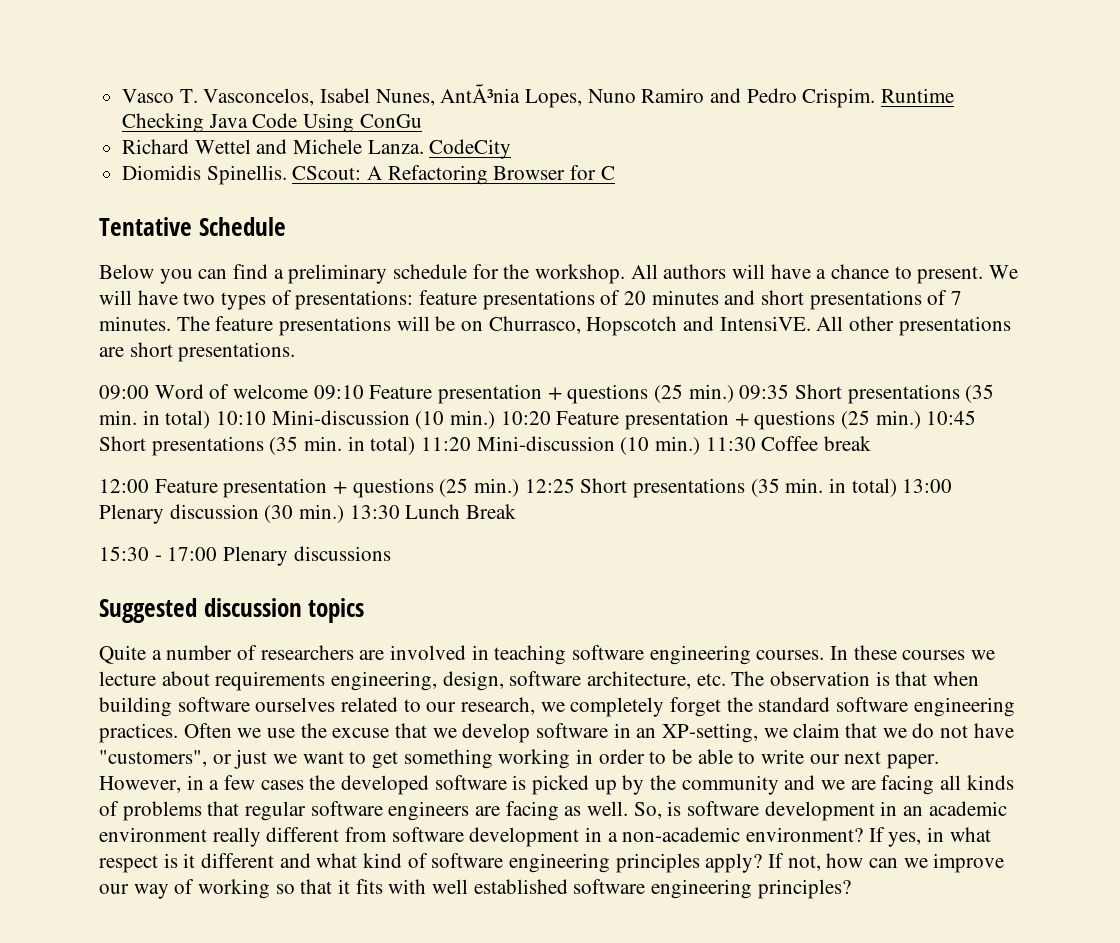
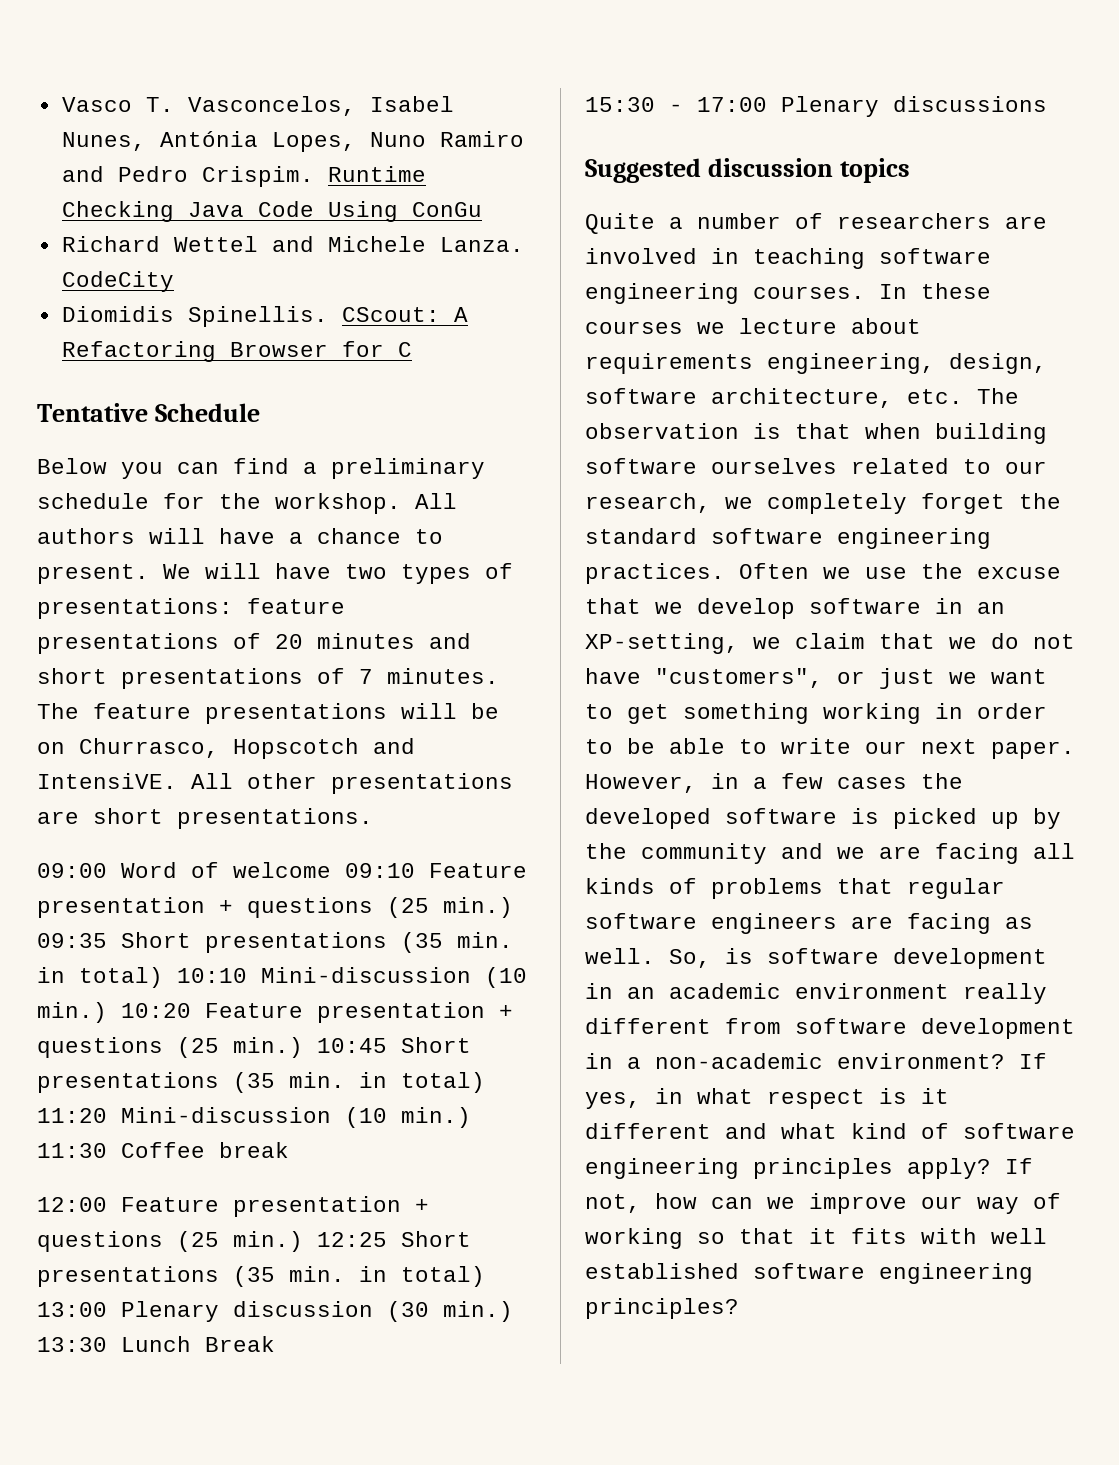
- Vasco T. Vasconcelos, Isabel Nunes, AntÃ³nia Lopes, Nuno Ramiro and Pedro Crispim.
+ Vasco T. Vasconcelos, Isabel Nunes, Antónia Lopes, Nuno Ramiro and Pedro Crispim.

